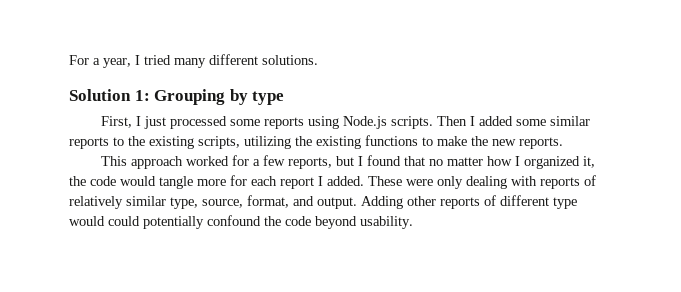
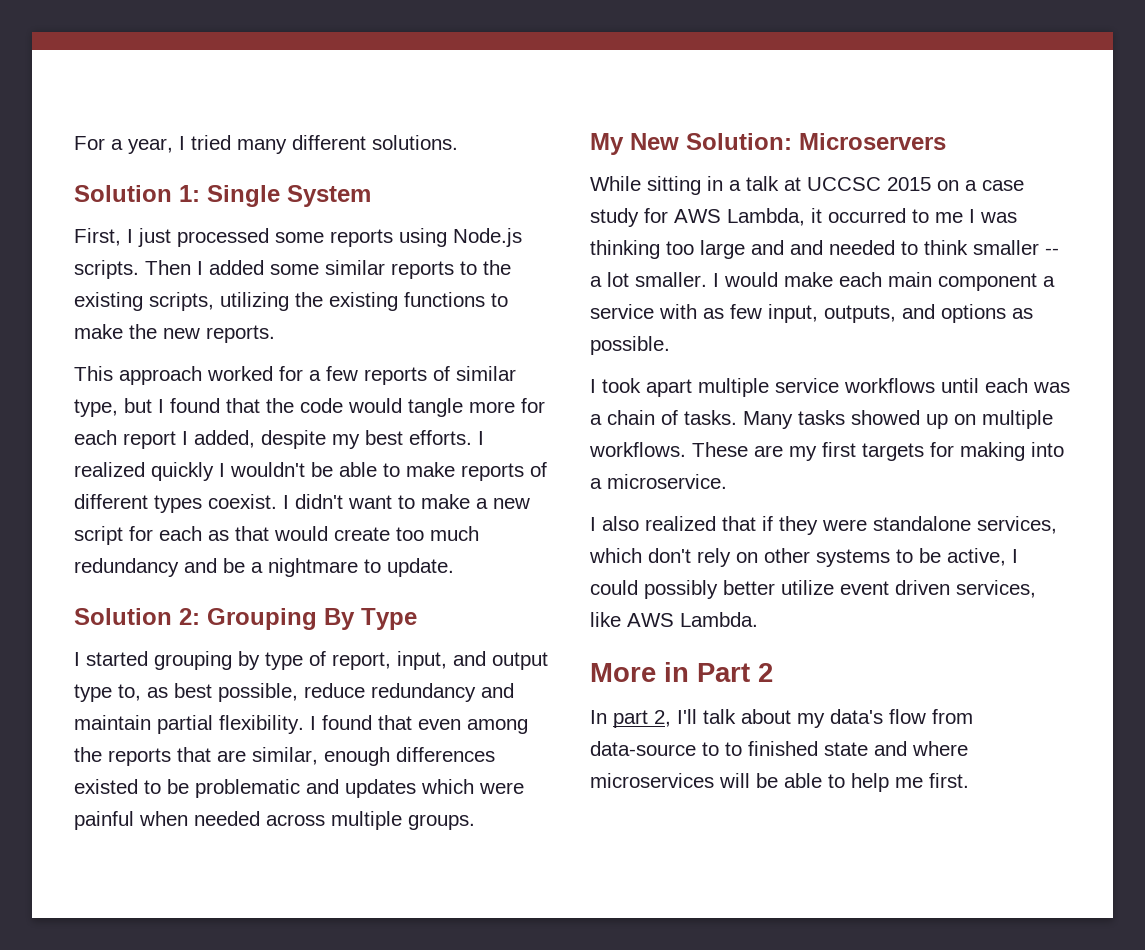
- Solution 1: Grouping by type
+ Solution 1: Single System
- This approach worked for a few reports, but I found that no matter how I organized it, the code would tangle more for each report I added. These were only dealing with reports of relatively similar type, source, format, and output. Adding other reports of different type would could potentially confound the code beyond usability.
+ This approach worked for a few reports of similar type, but I found that the code would tangle more for each report I added, despite my best efforts. I realized quickly I wouldn't be able to make reports of different types coexist. I didn't want to make a new script for each as that would create too much redundancy and be a nightmare to update.
+ Solution 2: Grouping By Type
+ I started grouping by type of report, input, and output type to, as best possible, reduce redundancy and maintain partial flexibility. I found that even among the reports that are similar, enough differences existed to be problematic and updates which were painful when needed across multiple groups.
+ My New Solution: Microservers
+ While sitting in a talk at UCCSC 2015 on a case study for AWS Lambda, it occurred to me I was thinking too large and and needed to think smaller -- a lot smaller. I would make each main component a service with as few input, outputs, and options as possible.
+ I took apart multiple service workflows until each was a chain of tasks. Many tasks showed up on multiple workflows. These are my first targets for making into a microservice.
+ I also realized that if they were standalone services, which don't rely on other systems to be active, I could possibly better utilize event driven services, like AWS Lambda.
+ More in Part 2
+ In part 2, I'll talk about my data's flow from data-source to to finished state and where microservices will be able to help me first.

